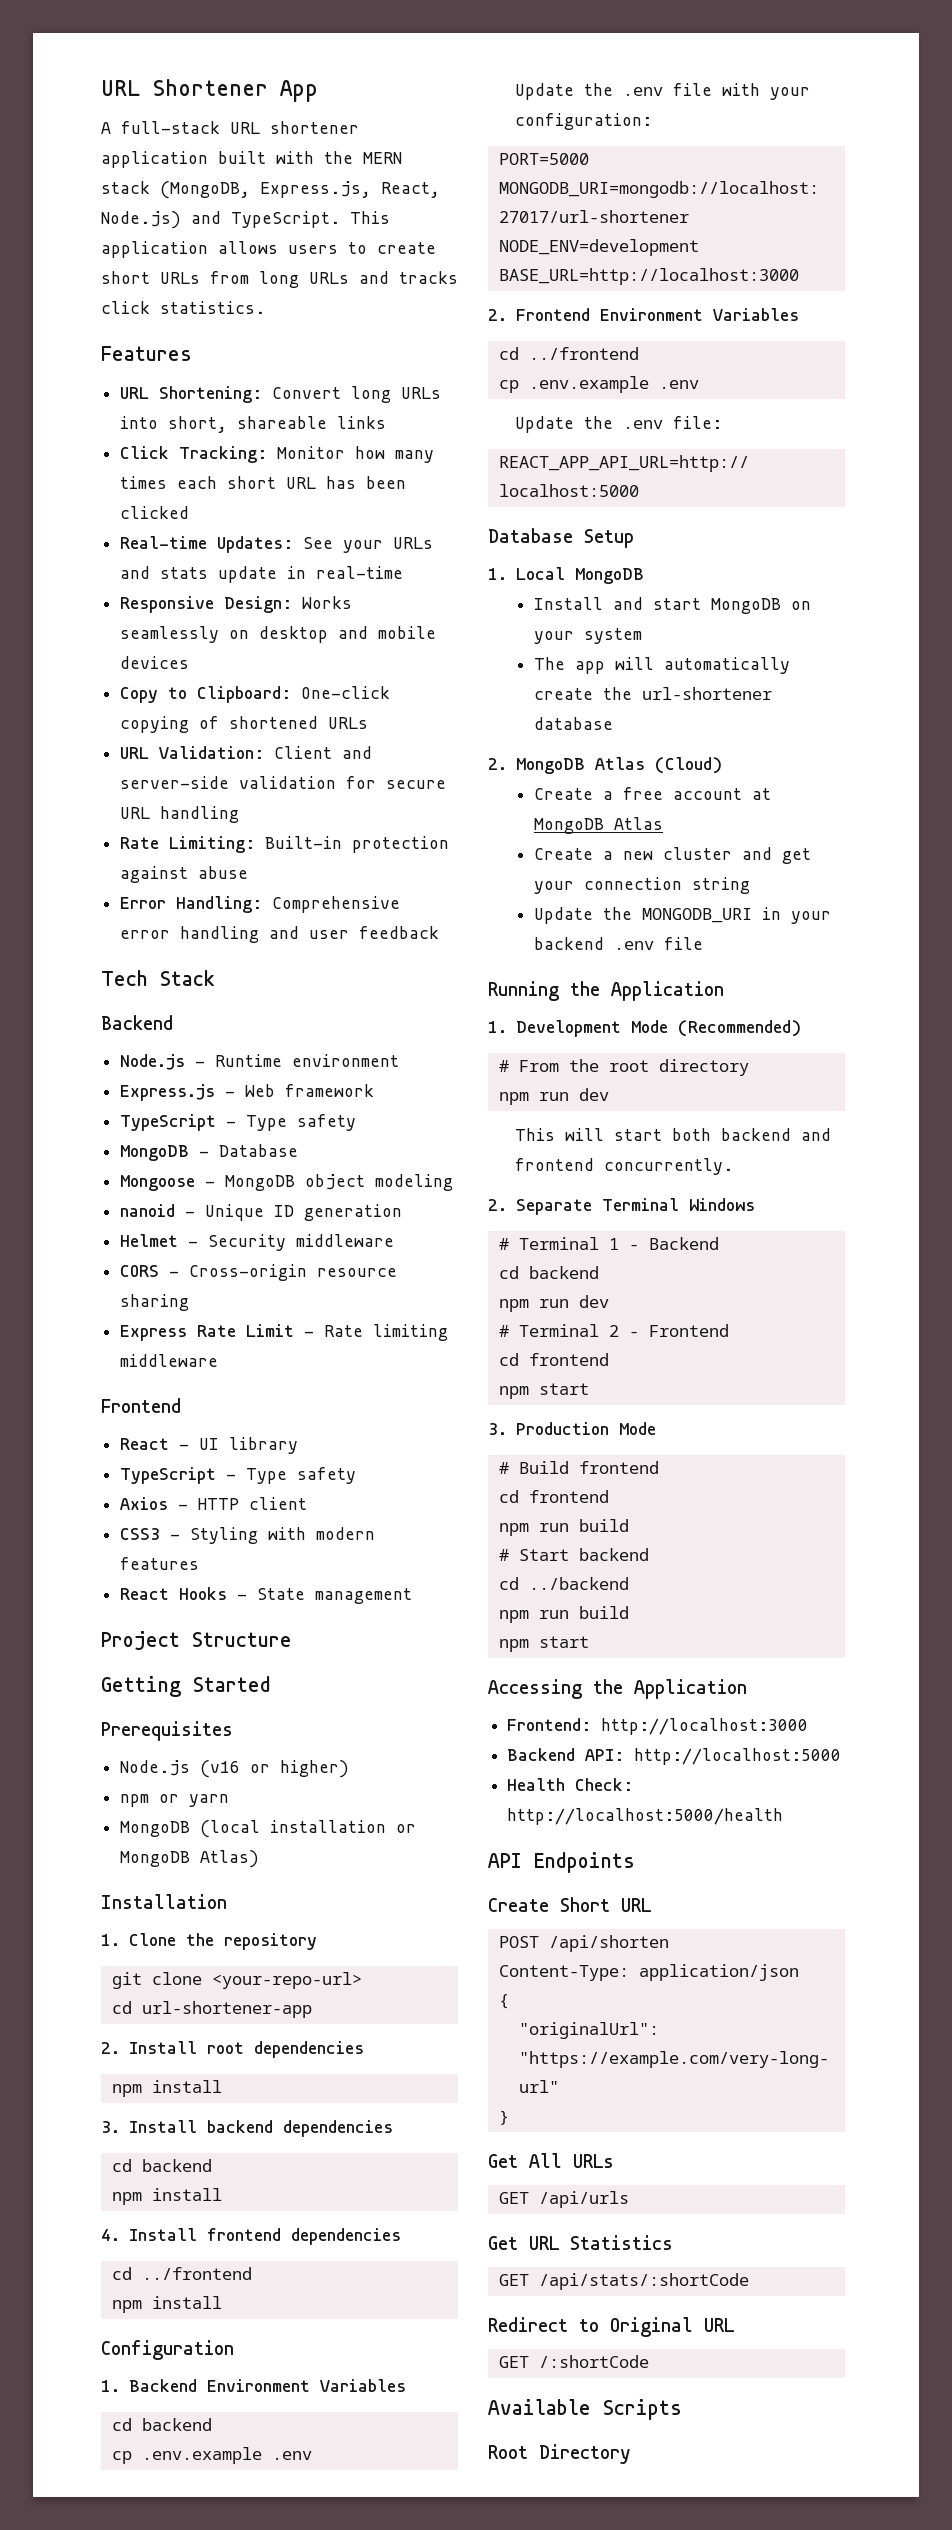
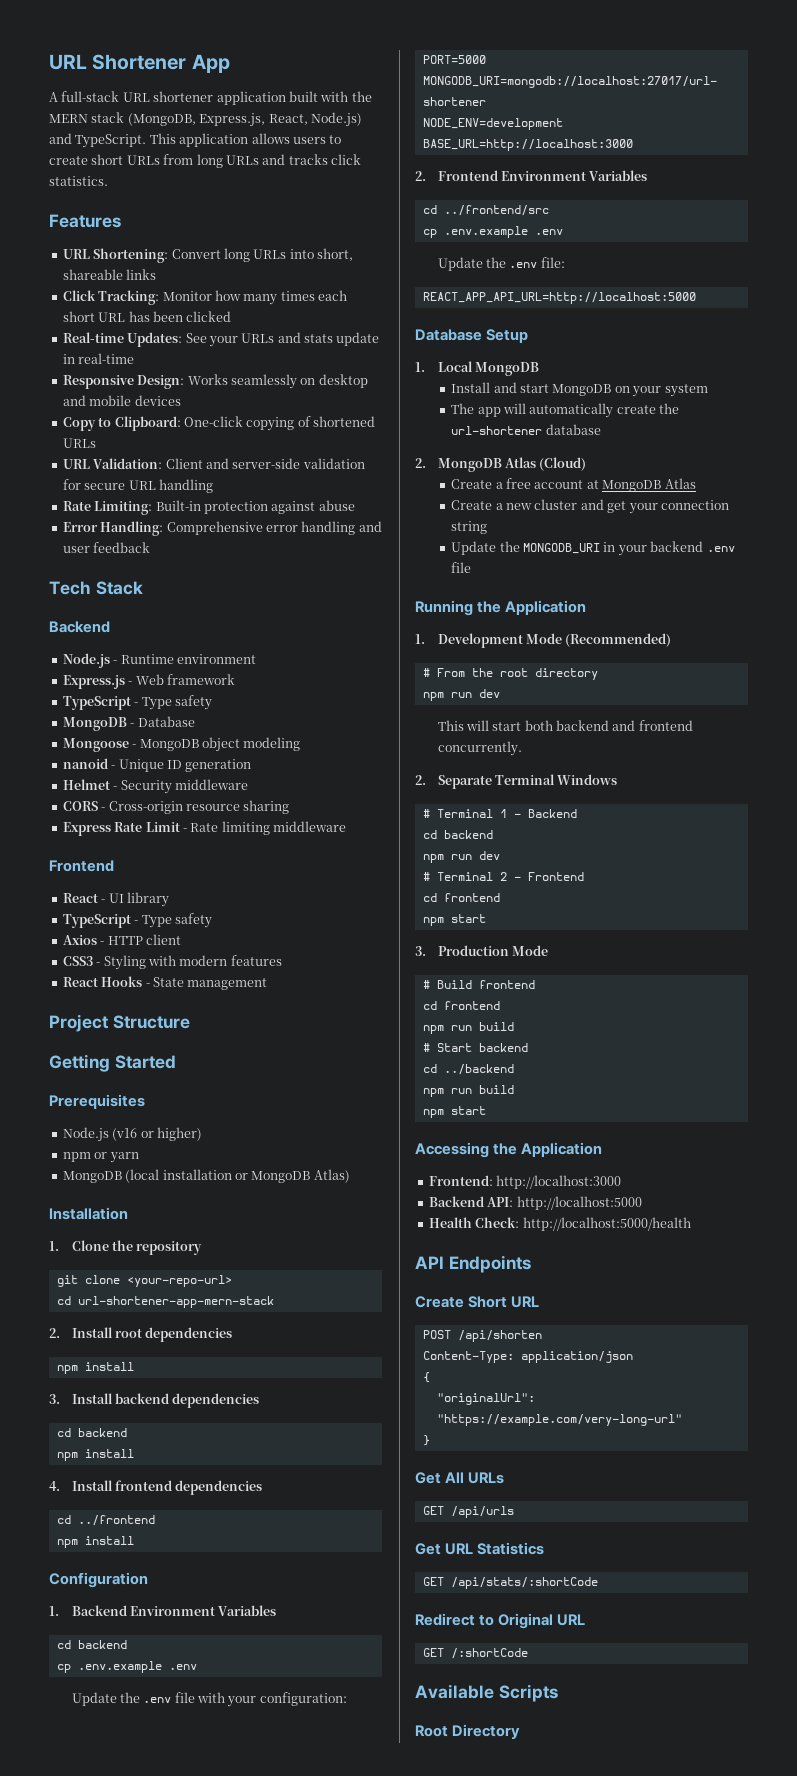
- cd url-shortener-app
+ cd url-shortener-app-mern-stack
  2. Frontend Environment Variables
- cd ../frontend
+ cd ../frontend/src

